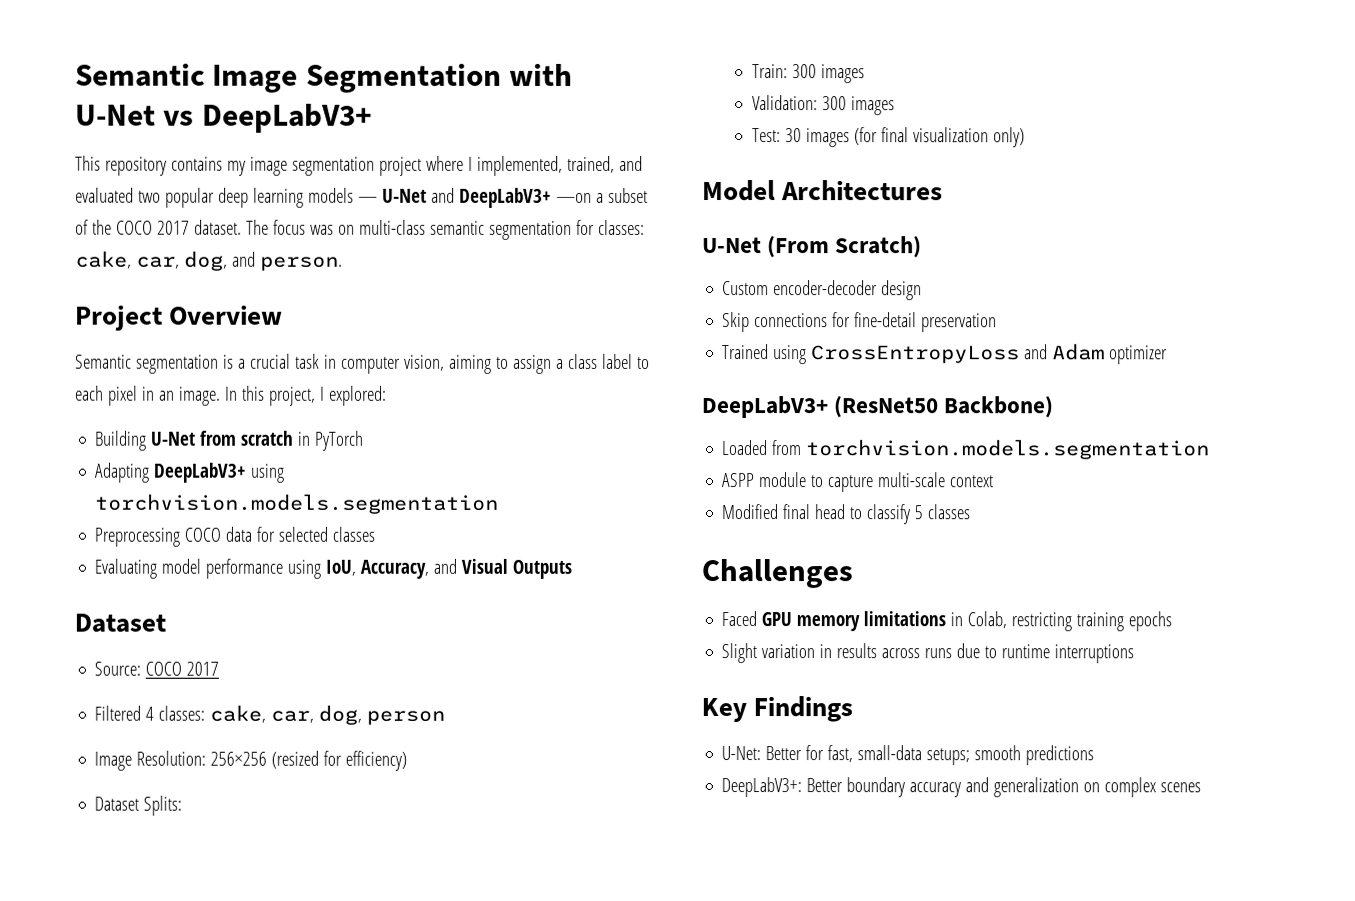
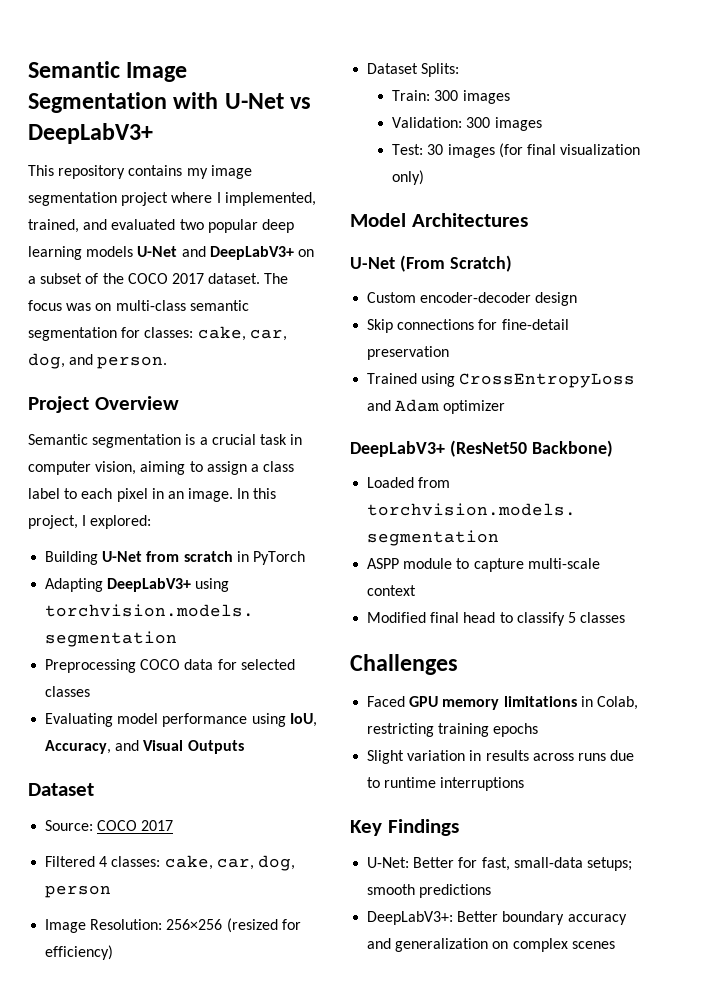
- This repository contains my image segmentation project where I implemented, trained, and evaluated two popular deep learning models — U-Net and DeepLabV3+ —on a subset of the COCO 2017 dataset.
+ This repository contains my image segmentation project where I implemented, trained, and evaluated two popular deep learning models U-Net and DeepLabV3+ on a subset of the COCO 2017 dataset.

